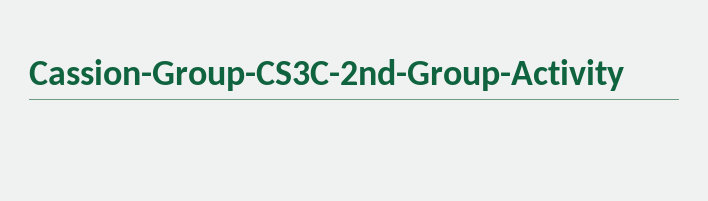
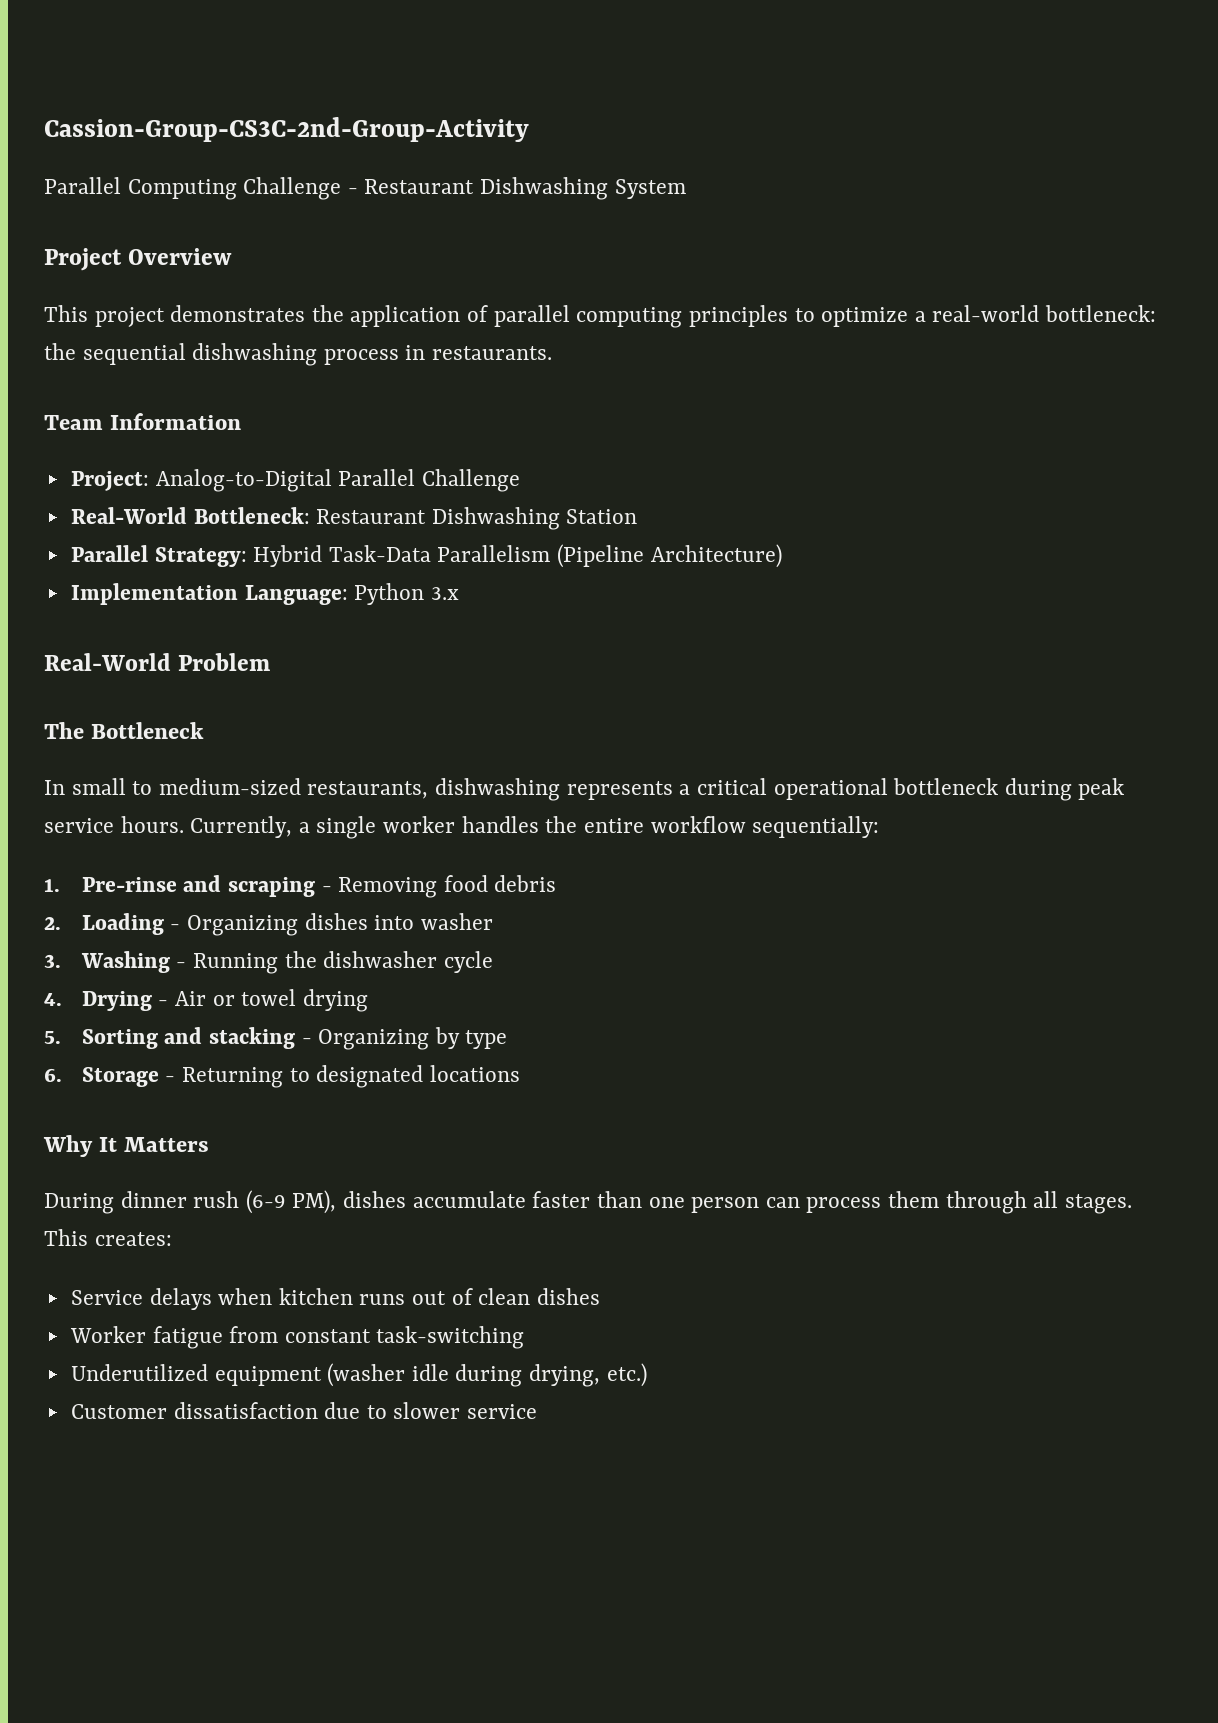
+ Parallel Computing Challenge - Restaurant Dishwashing System
+ Project Overview
+ This project demonstrates the application of parallel computing principles to optimize a real-world bottleneck: the sequential dishwashing process in restaurants.
+ Team Information
+ Project: Analog-to-Digital Parallel Challenge
+ Real-World Bottleneck: Restaurant Dishwashing Station
+ Parallel Strategy: Hybrid Task-Data Parallelism (Pipeline Architecture)
+ Implementation Language: Python 3.x
+ Real-World Problem
+ The Bottleneck
+ In small to medium-sized restaurants, dishwashing represents a critical operational bottleneck during peak service hours. Currently, a single worker handles the entire workflow sequentially:
+ 1. Pre-rinse and scraping - Removing food debris
+ 2. Loading - Organizing dishes into washer
+ 3. Washing - Running the dishwasher cycle
+ 4. Drying - Air or towel drying
+ 5. Sorting and stacking - Organizing by type
+ 6. Storage - Returning to designated locations
+ Why It Matters
+ During dinner rush (6-9 PM), dishes accumulate faster than one person can process them through all stages. This creates:
+ Service delays when kitchen runs out of clean dishes
+ Worker fatigue from constant task-switching
+ Underutilized equipment (washer idle during drying, etc.)
+ Customer dissatisfaction due to slower service

